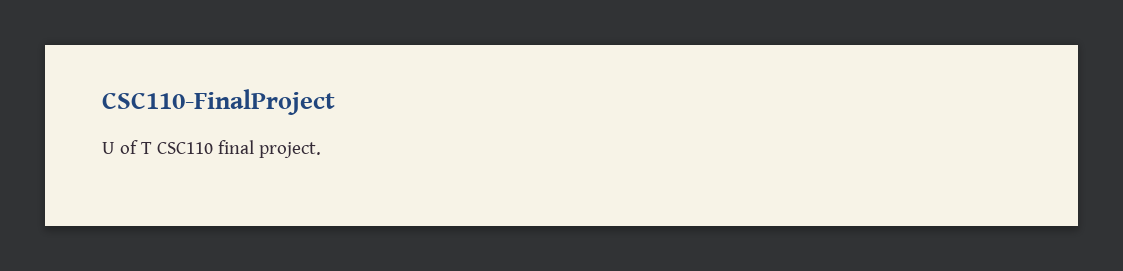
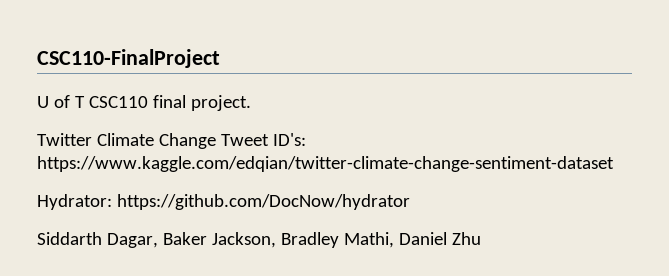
+ Twitter Climate Change Tweet ID's: https://www.kaggle.com/edqian/twitter-climate-change-sentiment-dataset
+ Hydrator: https://github.com/DocNow/hydrator
+ Siddarth Dagar, Baker Jackson, Bradley Mathi, Daniel Zhu

